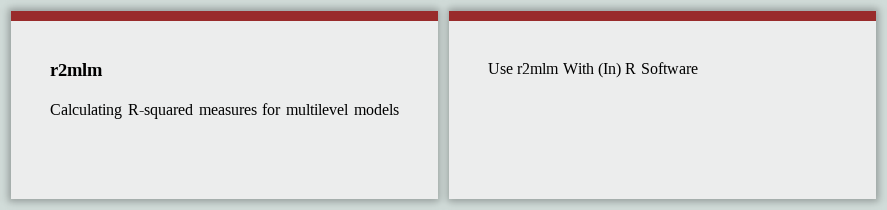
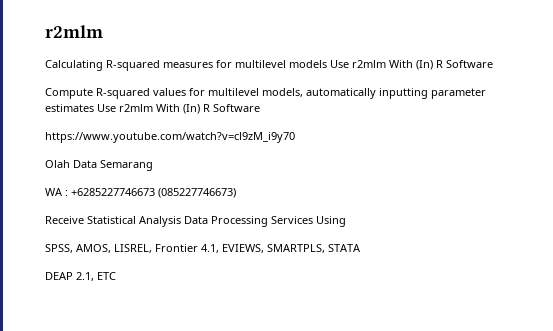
+ Compute R-squared values for multilevel models, automatically inputting parameter estimates Use r2mlm With (In) R Software
+ https://www.youtube.com/watch?v=cl9zM_i9y70
+ Olah Data Semarang
+ WA : +6285227746673 (085227746673)
+ Receive Statistical Analysis Data Processing Services Using
+ SPSS, AMOS, LISREL, Frontier 4.1, EVIEWS, SMARTPLS, STATA
+ DEAP 2.1, ETC

